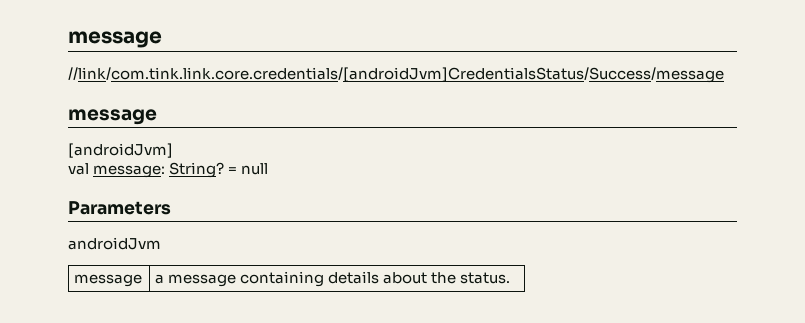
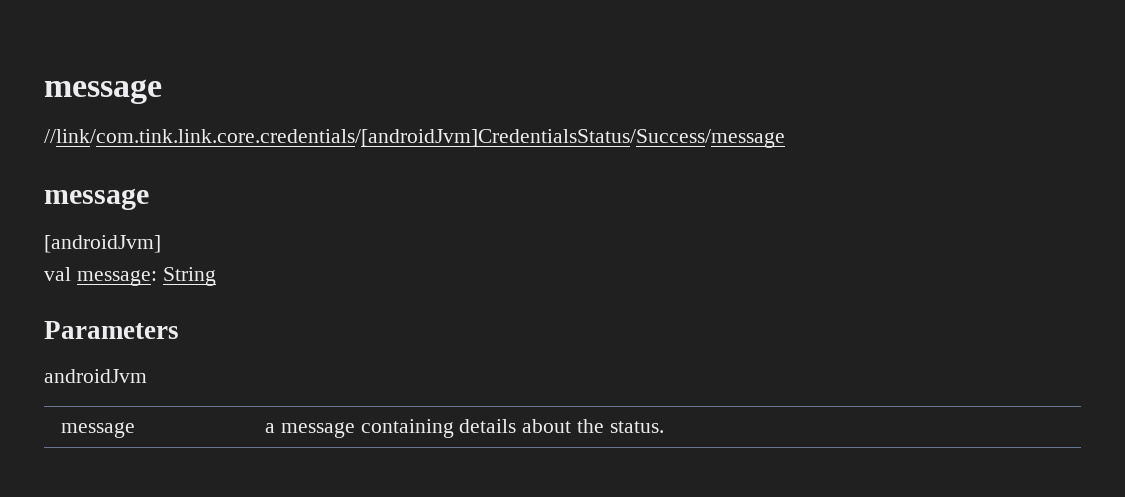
- val message: String? = null
+ val message: String

